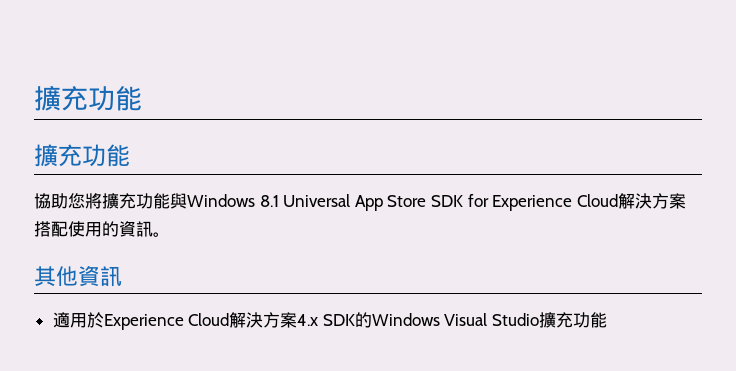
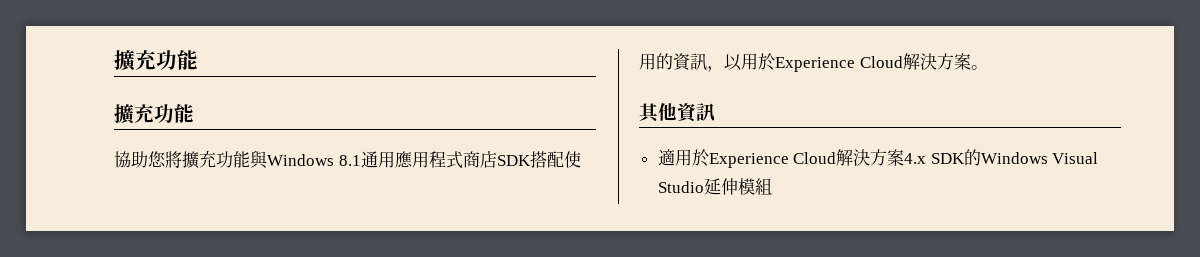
- 協助您將擴充功能與Windows 8.1 Universal App Store SDK for Experience Cloud解決方案搭配使用的資訊。
+ 協助您將擴充功能與Windows 8.1通用應用程式商店SDK搭配使用的資訊，以用於Experience Cloud解決方案。
- 適用於Experience Cloud解決方案4.x SDK的Windows Visual Studio擴充功能
+ 適用於Experience Cloud解決方案4.x SDK的Windows Visual Studio延伸模組

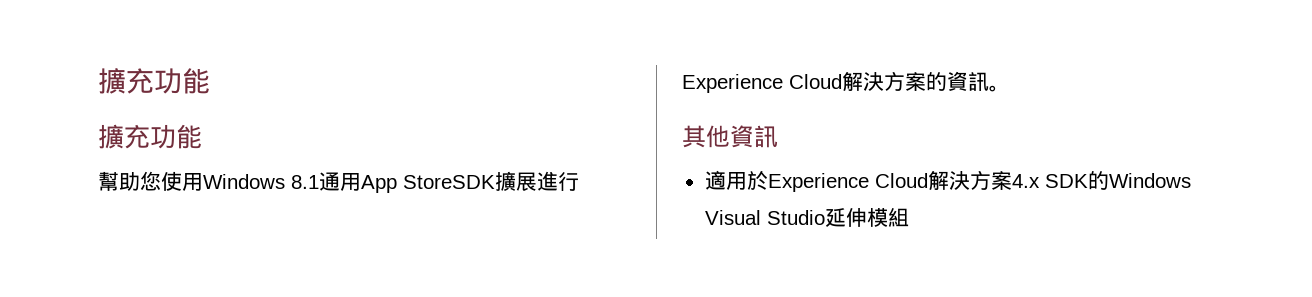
- 協助您將擴充功能與Windows 8.1通用應用程式商店SDK搭配使用的資訊，以用於Experience Cloud解決方案。
+ 幫助您使用Windows 8.1通用App StoreSDK擴展進行Experience Cloud解決方案的資訊。

